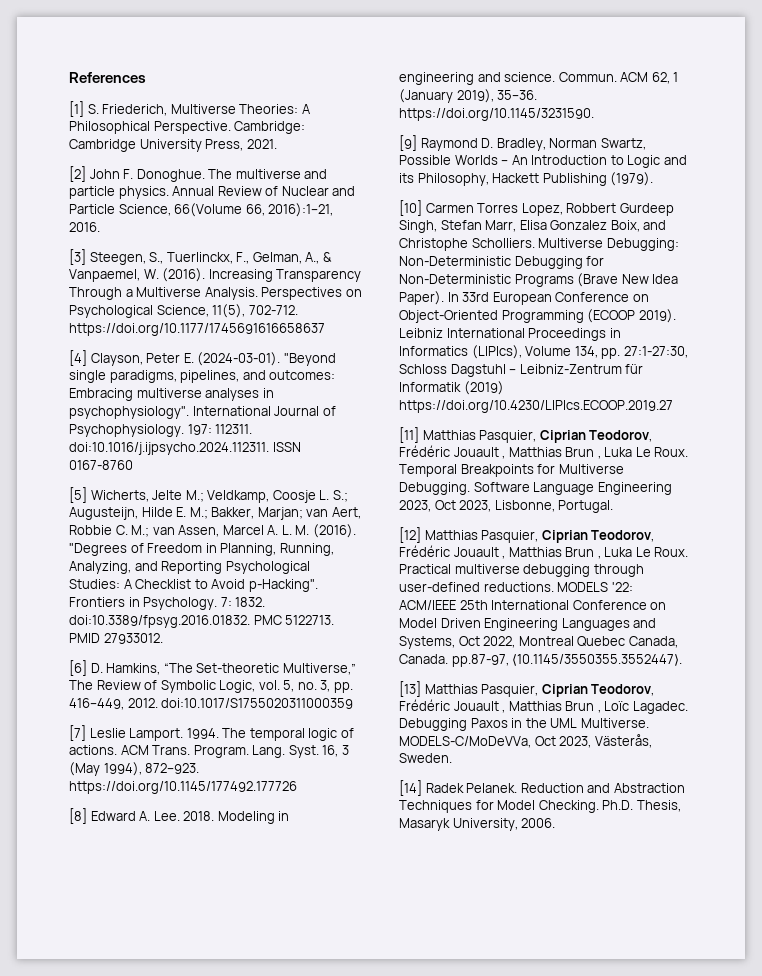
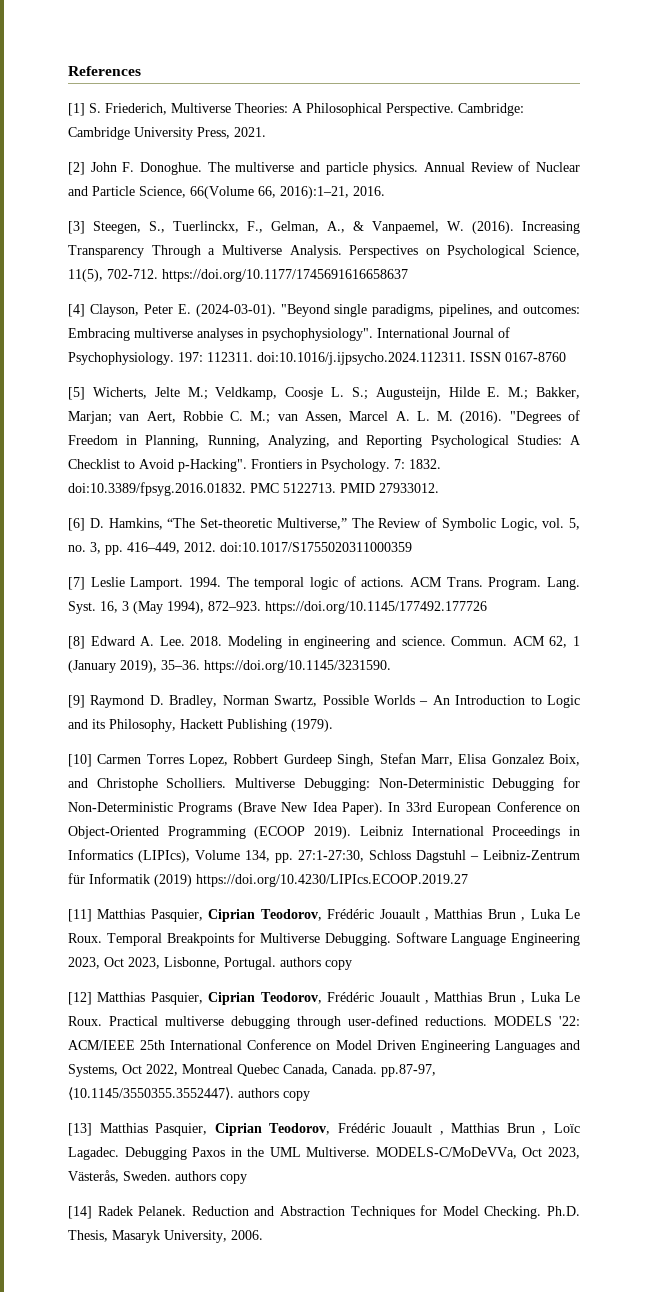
- Software Language Engineering 2023, Oct 2023, Lisbonne, Portugal.
+ Software Language Engineering 2023, Oct 2023, Lisbonne, Portugal. authors copy
- MODELS '22: ACM/IEEE 25th International Conference on Model Driven Engineering Languages and Systems, Oct 2022, Montreal Quebec Canada, Canada. pp.87-97, ⟨10.1145/3550355.3552447⟩.
+ MODELS '22: ACM/IEEE 25th International Conference on Model Driven Engineering Languages and Systems, Oct 2022, Montreal Quebec Canada, Canada. pp.87-97, ⟨10.1145/3550355.3552447⟩. authors copy
- MODELS-C/MoDeVVa, Oct 2023, Västerås, Sweden.
+ MODELS-C/MoDeVVa, Oct 2023, Västerås, Sweden. authors copy

